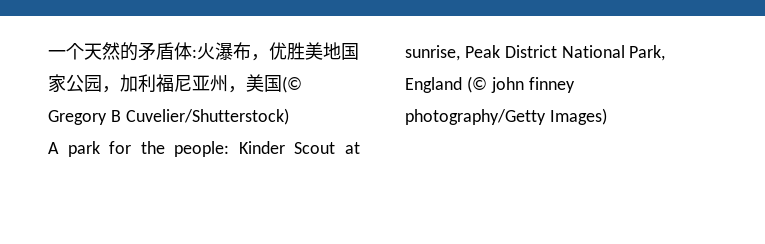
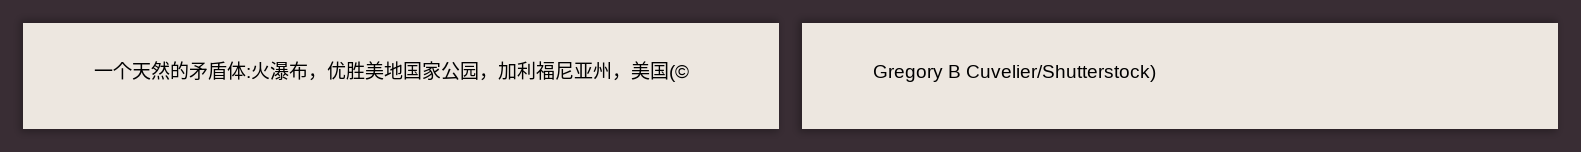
- A park for the people: Kinder Scout at sunrise, Peak District National Park, England (© john finney photography/Getty Images)

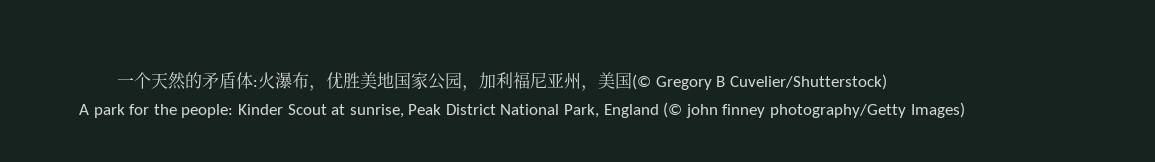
+ A park for the people: Kinder Scout at sunrise, Peak District National Park, England (© john finney photography/Getty Images)

